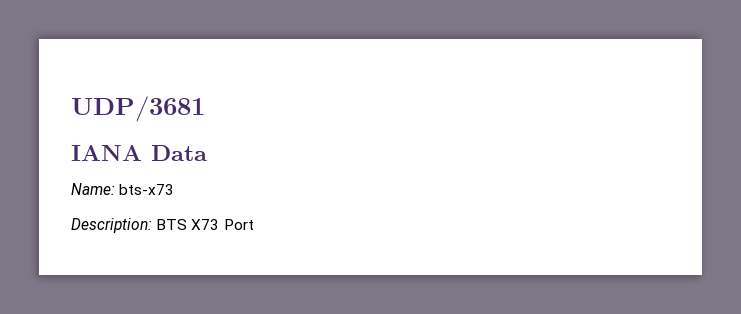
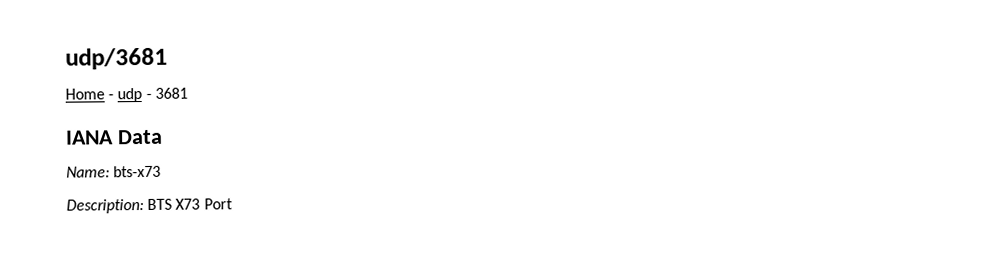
- UDP/3681
+ udp/3681
+ Home - udp - 3681

